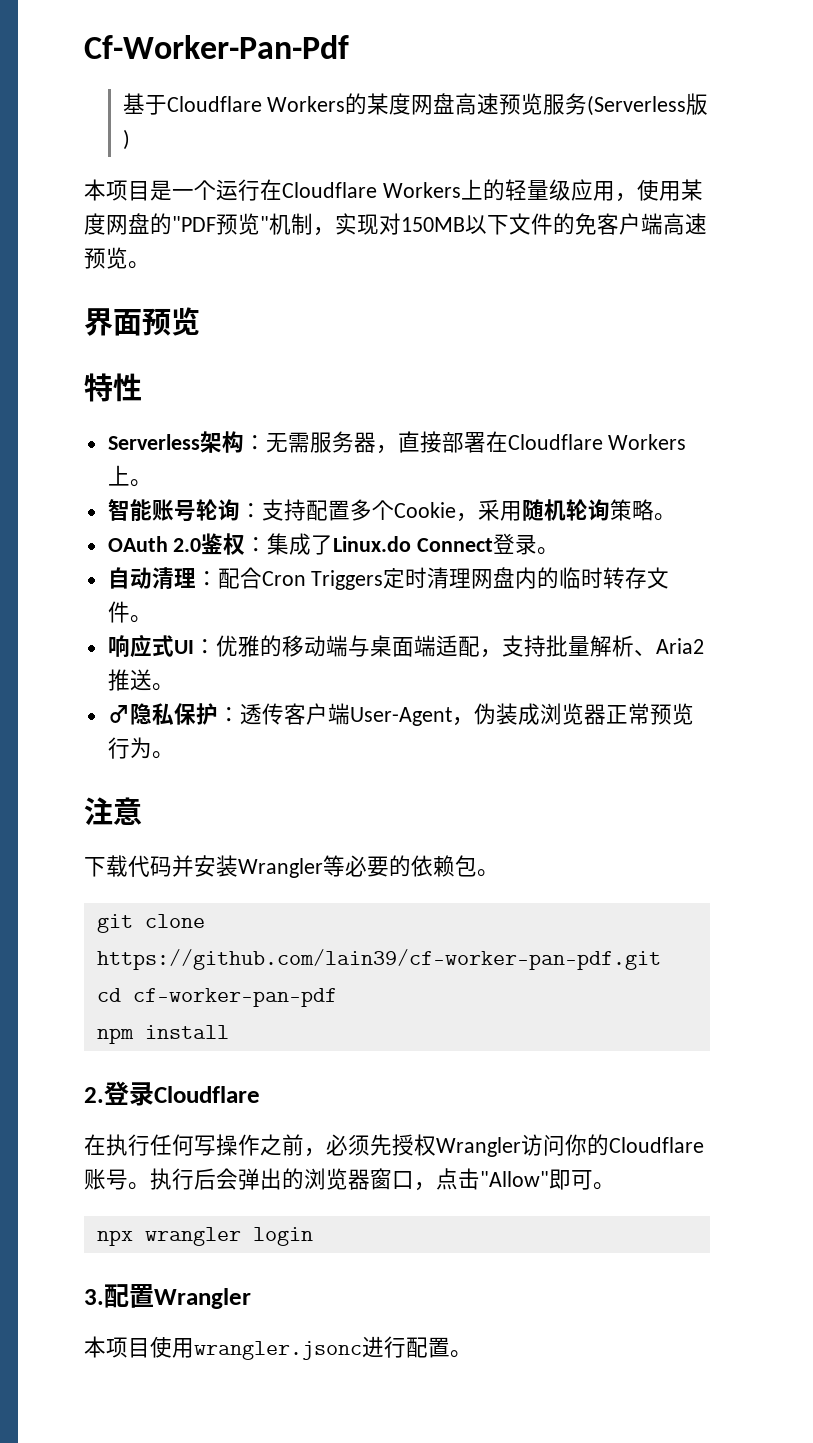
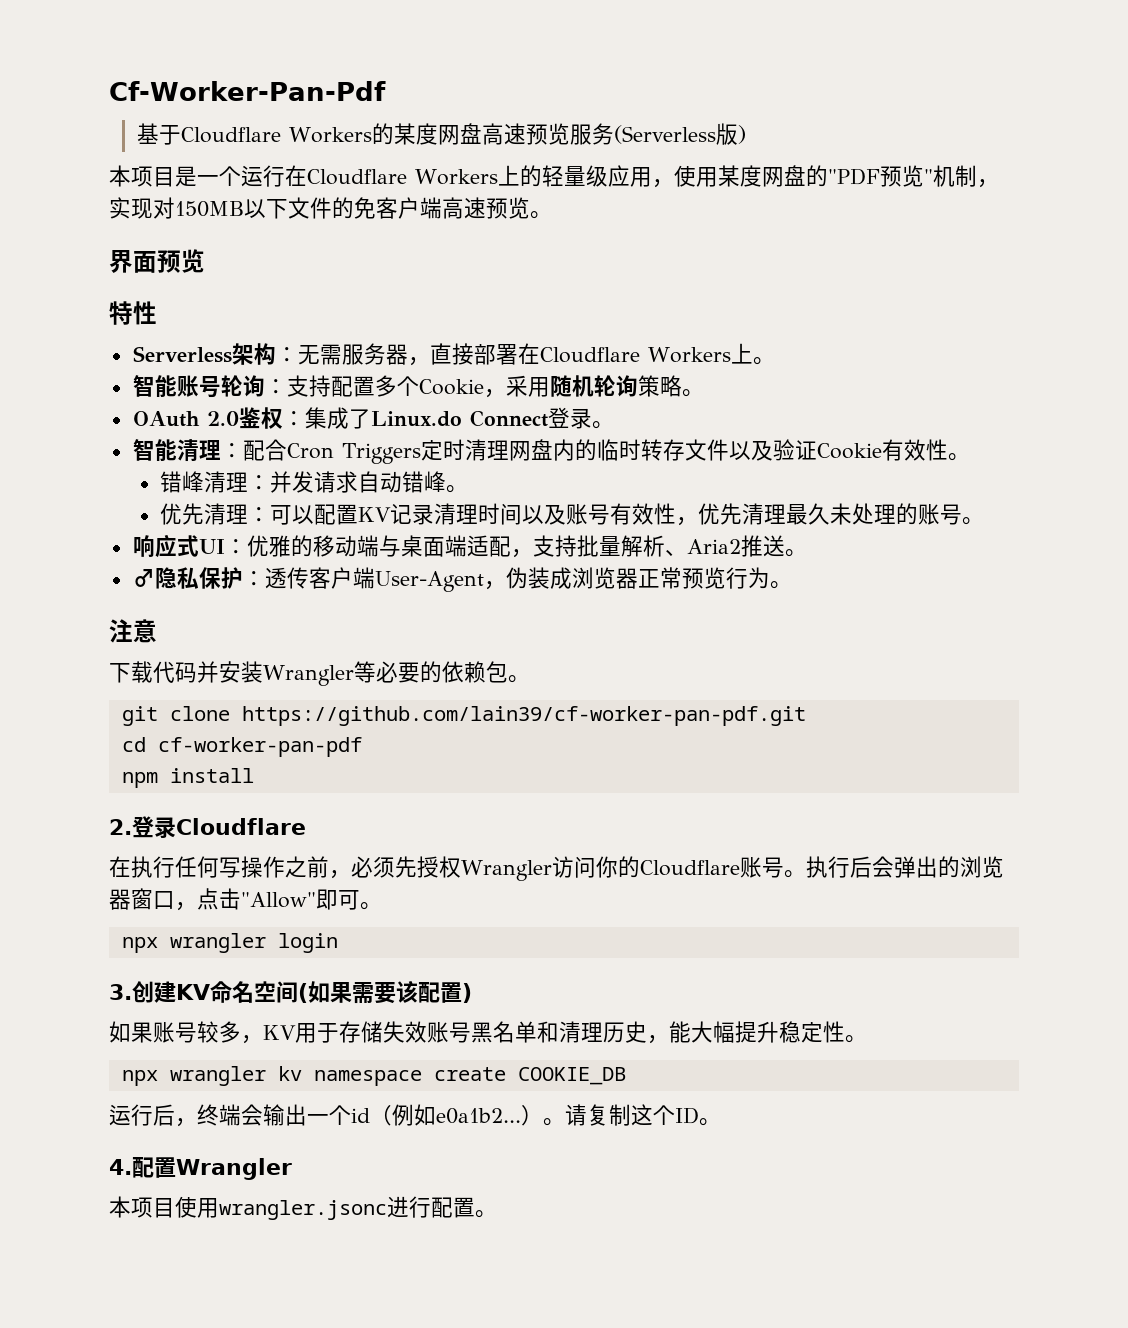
- 自动清理：配合Cron Triggers定时清理网盘内的临时转存文件。
+ 智能清理：配合Cron Triggers定时清理网盘内的临时转存文件以及验证Cookie有效性。
+ 错峰清理：并发请求自动错峰。
+ 优先清理：可以配置KV记录清理时间以及账号有效性，优先清理最久未处理的账号。
- 3.配置Wrangler
+ 3.创建KV命名空间(如果需要该配置)
+ 如果账号较多，KV用于存储失效账号黑名单和清理历史，能大幅提升稳定性。
+ npx wrangler kv namespace create COOKIE_DB
+ 运行后，终端会输出一个id（例如e0a1b2...）。请复制这个ID。
+ 4.配置Wrangler

